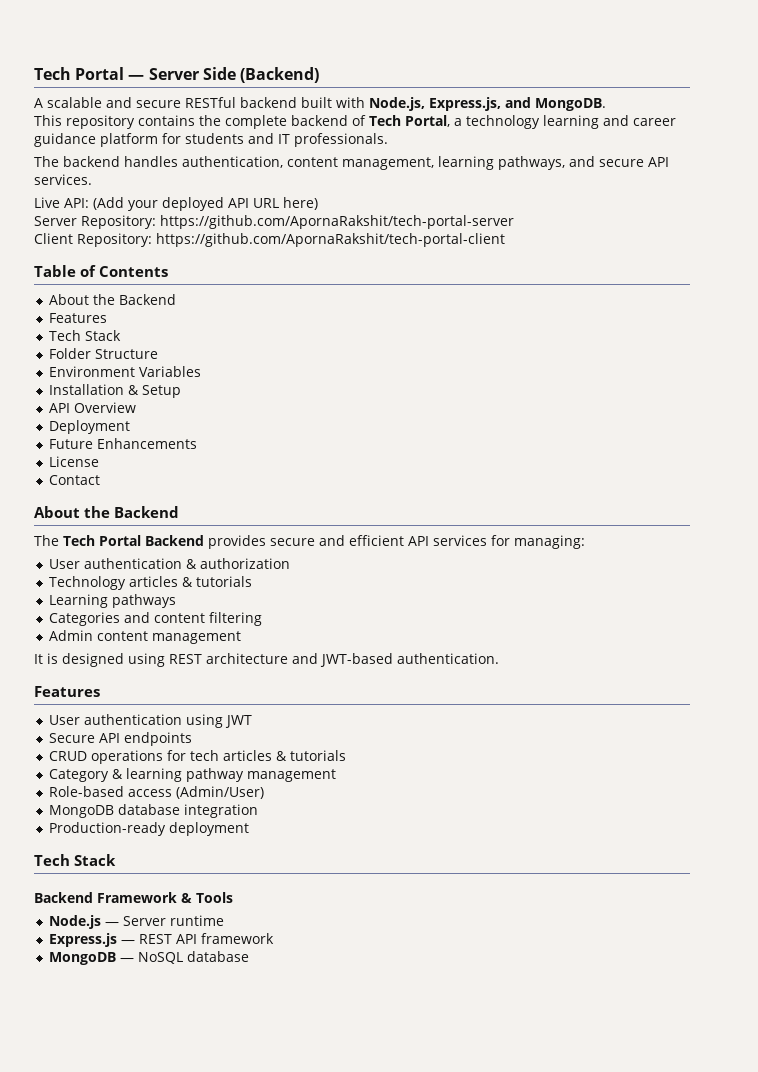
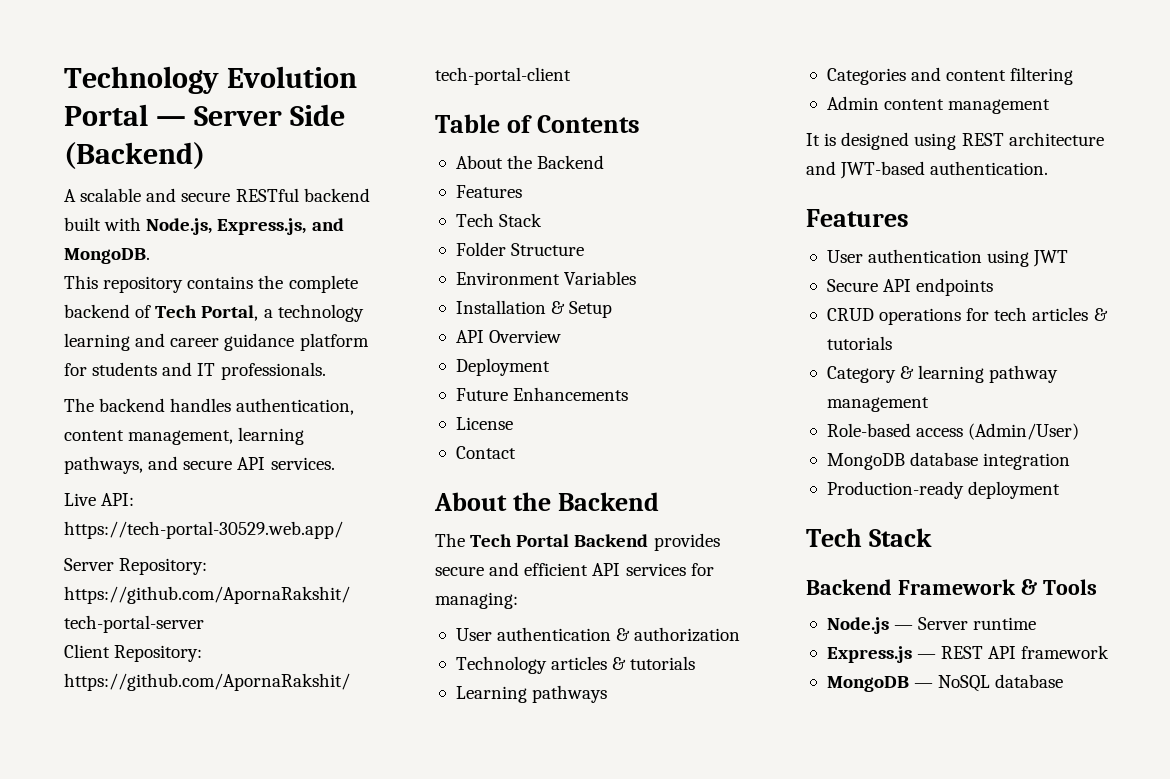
- Tech Portal — Server Side (Backend)
+ Technology Evolution Portal — Server Side (Backend)
- Live API: (Add your deployed API URL here)
+ Live API: https://tech-portal-30529.web.app/

